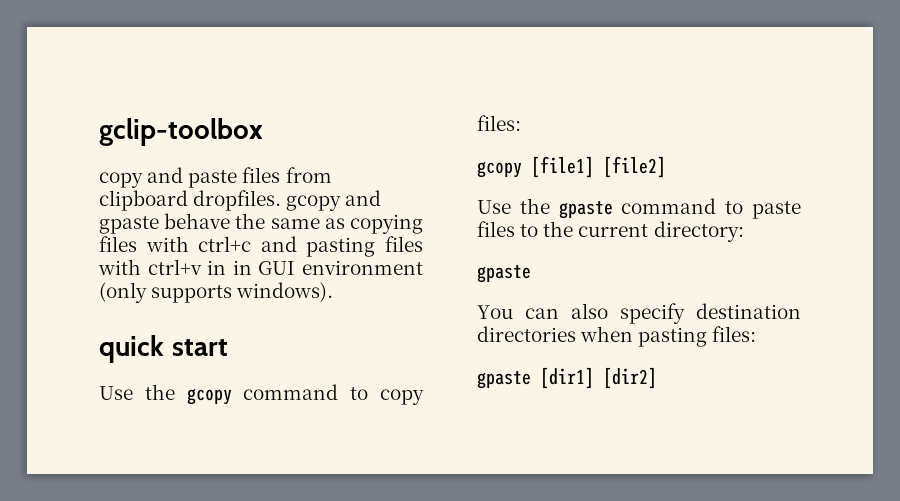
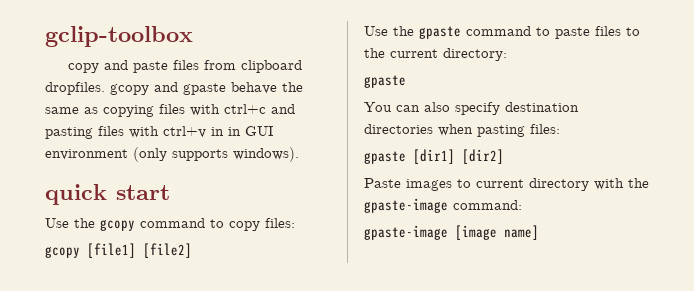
+ Paste images to current directory with the gpaste-image command:
+ gpaste-image [image name]

